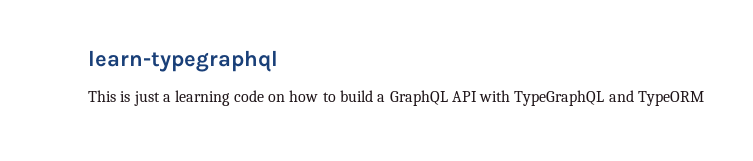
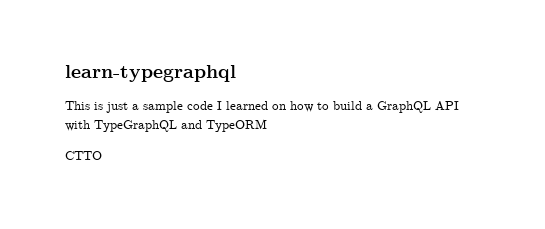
- This is just a learning code on how to build a GraphQL API with TypeGraphQL and TypeORM
+ This is just a sample code I learned on how to build a GraphQL API with TypeGraphQL and TypeORM
+ CTTO

